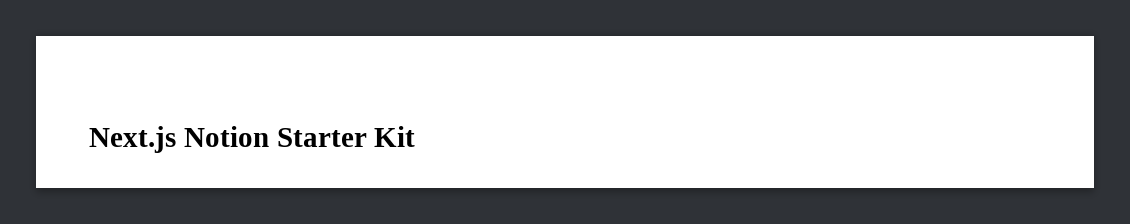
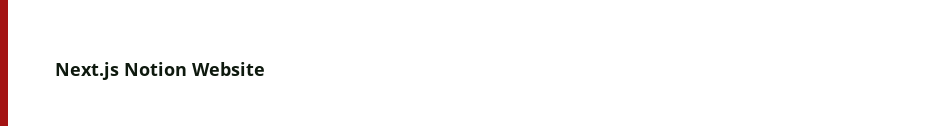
- Next.js Notion Starter Kit
+ Next.js Notion Website

